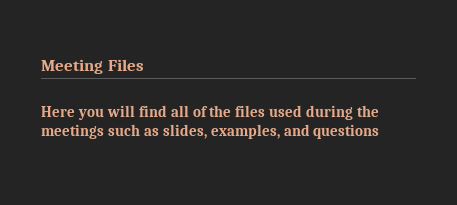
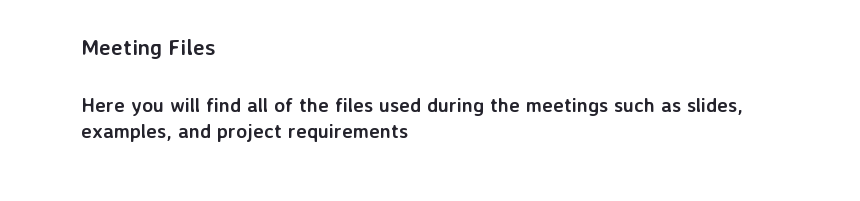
- Here you will find all of the files used during the meetings such as slides, examples, and questions
+ Here you will find all of the files used during the meetings such as slides, examples, and project requirements

